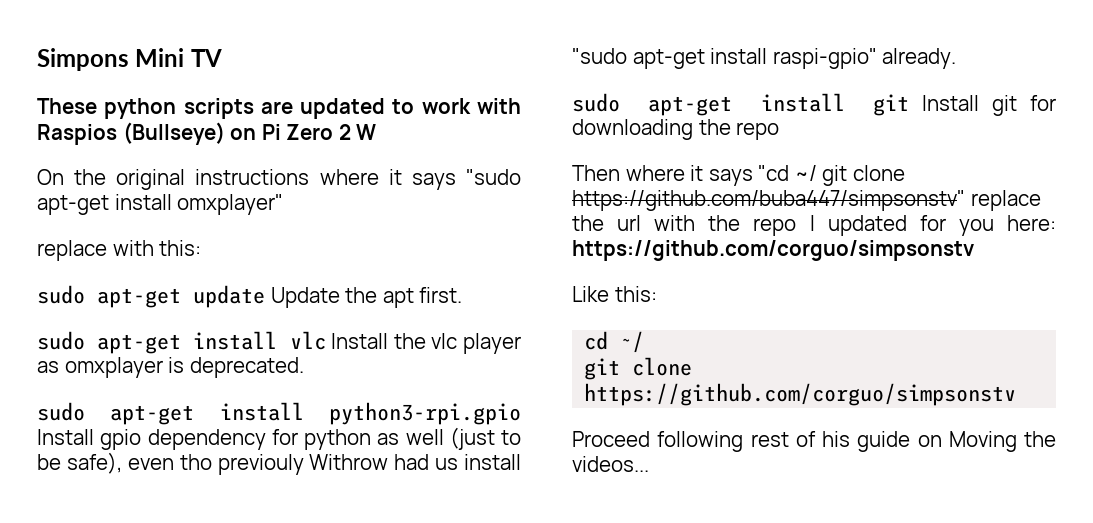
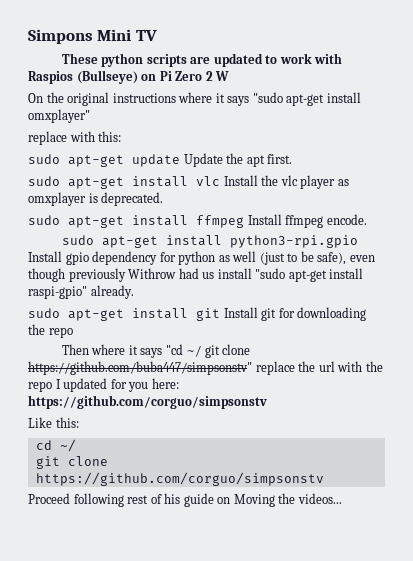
+ sudo apt-get install ffmpeg Install ffmpeg encode.
- sudo apt-get install python3-rpi.gpio Install gpio dependency for python as well (just to be safe), even tho previouly Withrow had us install "sudo apt-get install raspi-gpio" already.
+ sudo apt-get install python3-rpi.gpio Install gpio dependency for python as well (just to be safe), even though previously Withrow had us install "sudo apt-get install raspi-gpio" already.

